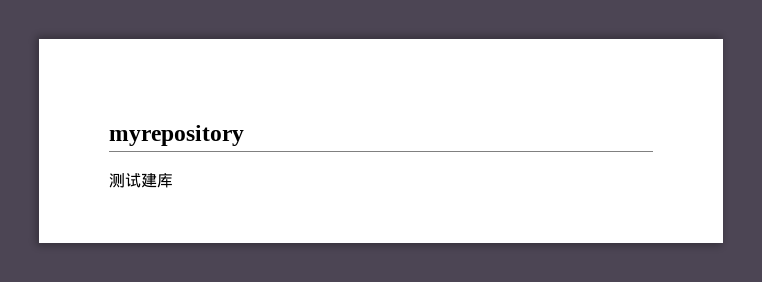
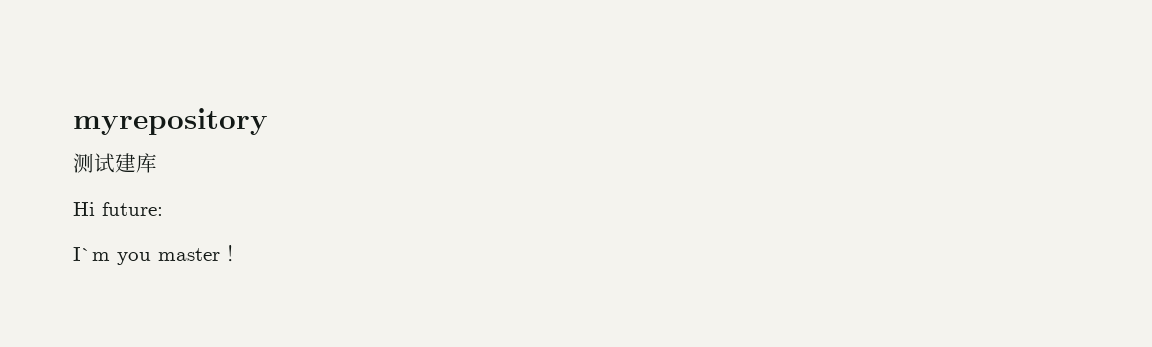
+ Hi future:
+ I`m you master！

